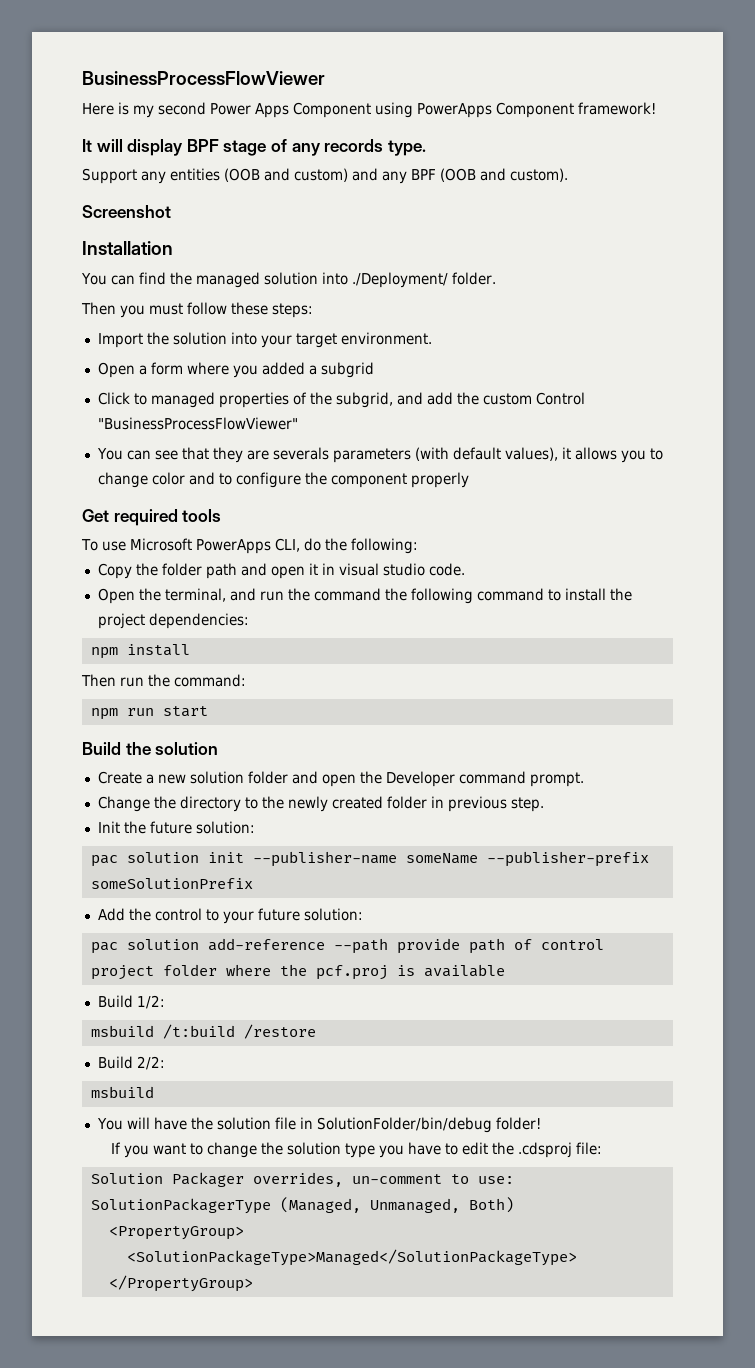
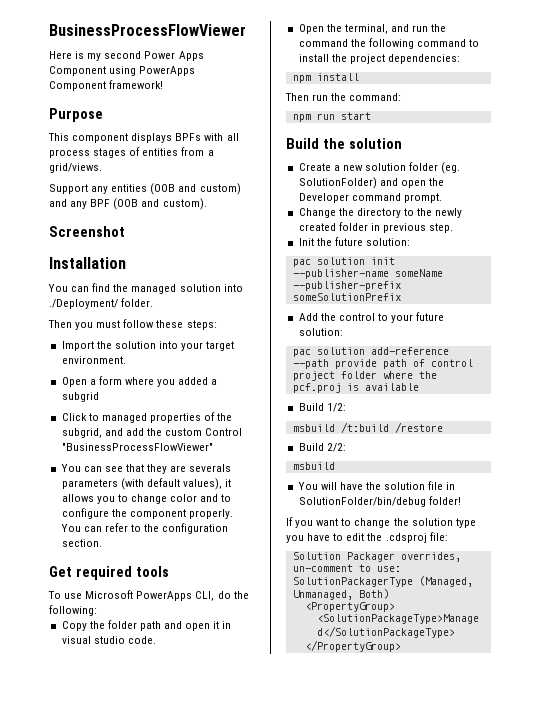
- It will display BPF stage of any records type.
+ Purpose
+ This component displays BPFs with all process stages of entities from a grid/views.
- You can see that they are severals parameters (with default values), it allows you to change color and to configure the component properly
+ You can see that they are severals parameters (with default values), it allows you to change color and to configure the component properly. You can refer to the configuration section.
- Create a new solution folder and open the Developer command prompt.
+ Create a new solution folder (eg. SolutionFolder) and open the Developer command prompt.

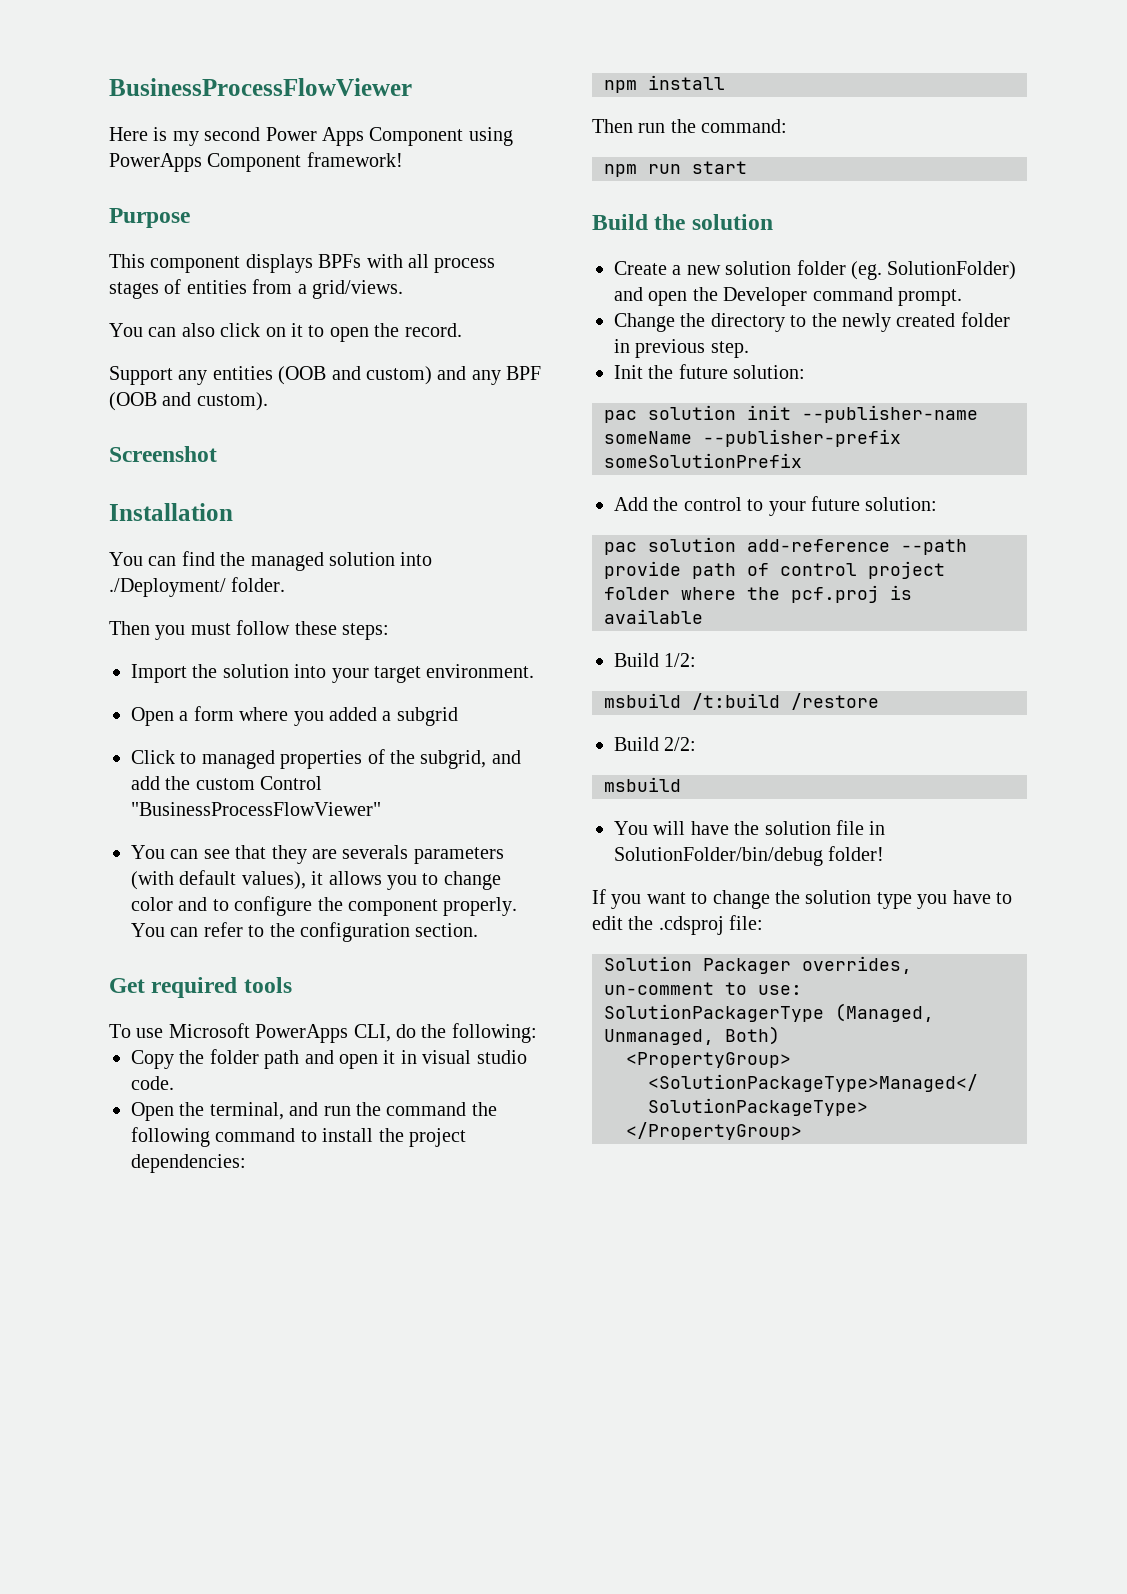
+ You can also click on it to open the record.

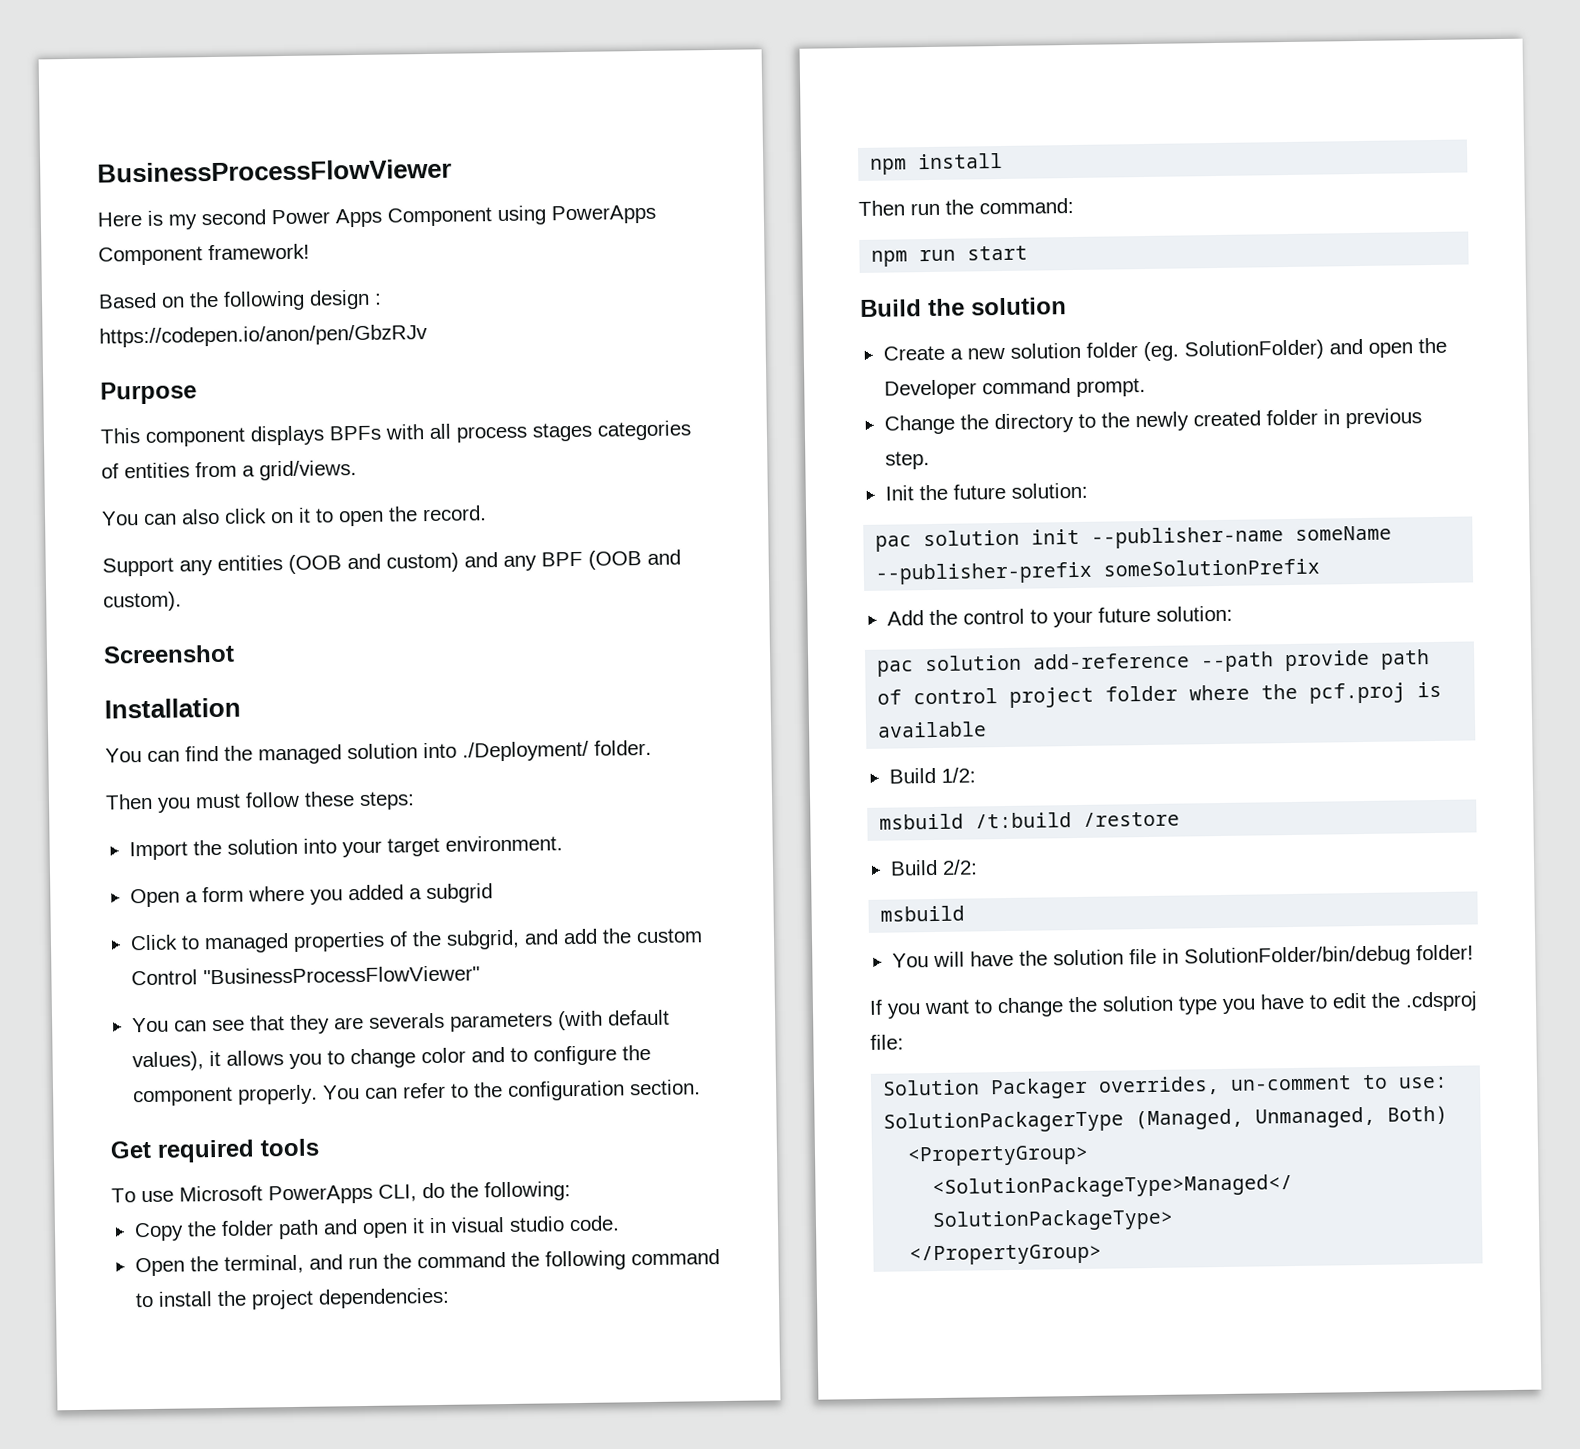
+ Based on the following design : https://codepen.io/anon/pen/GbzRJv
- This component displays BPFs with all process stages of entities from a grid/views.
+ This component displays BPFs with all process stages categories of entities from a grid/views.

